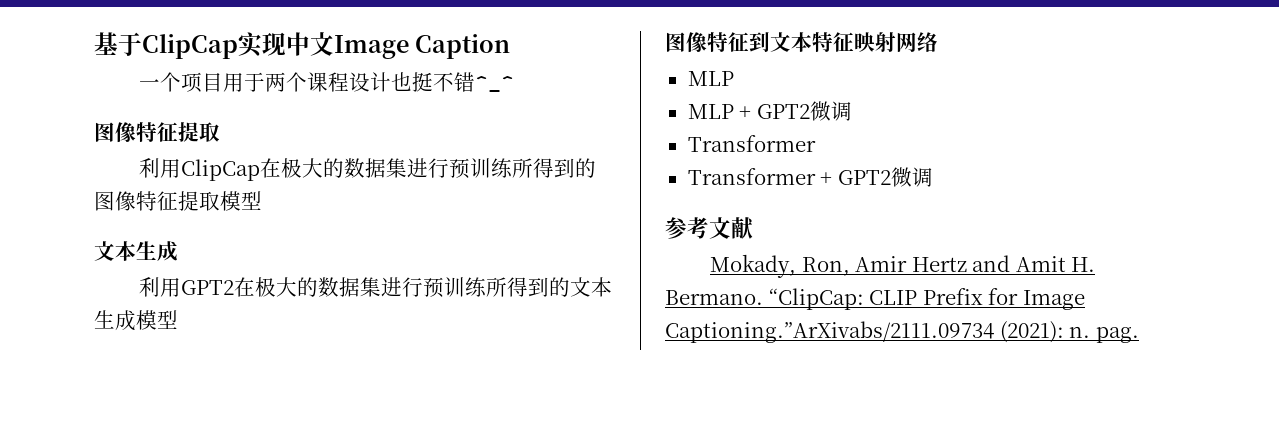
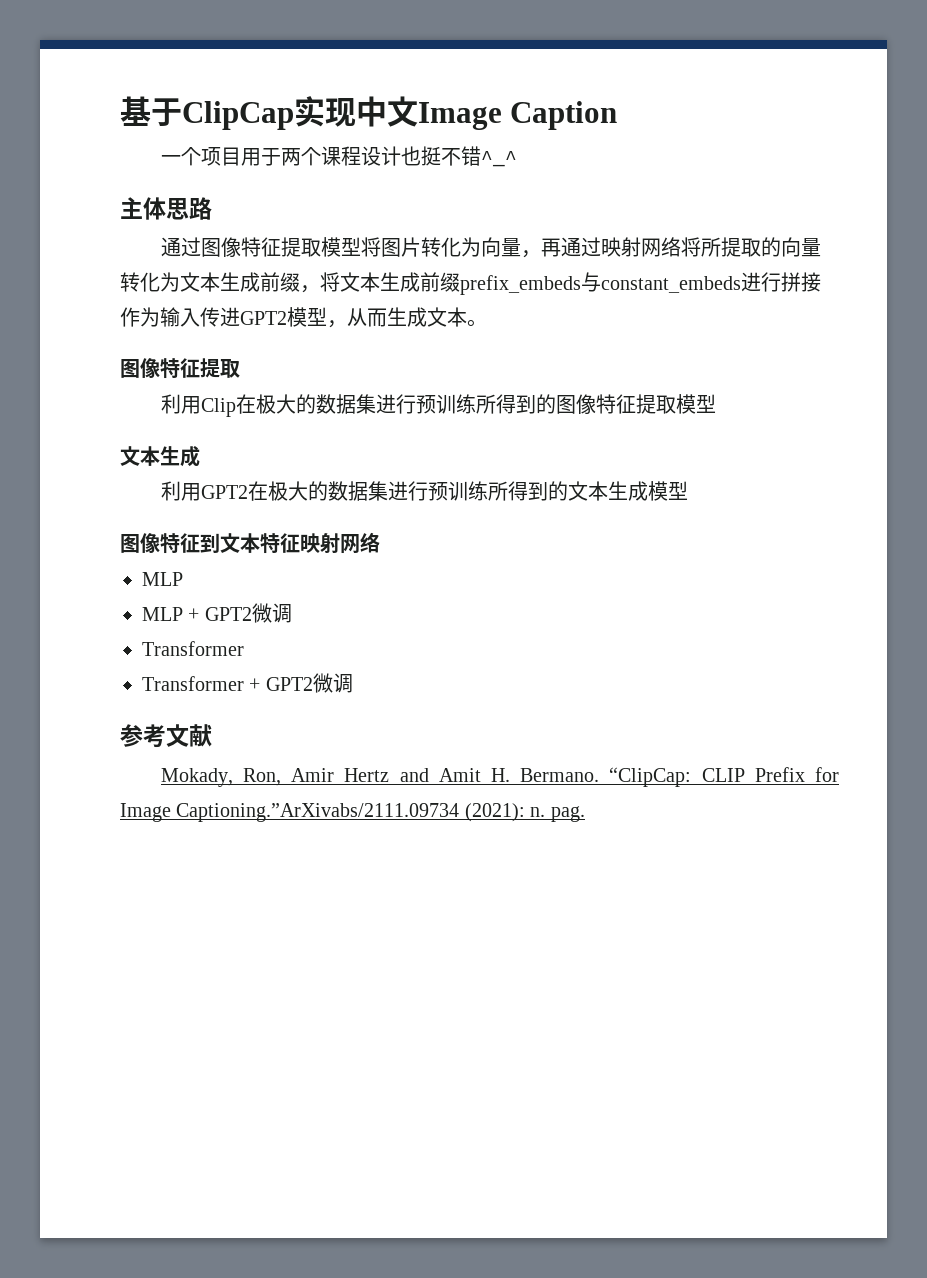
+ 主体思路
+ 通过图像特征提取模型将图片转化为向量，再通过映射网络将所提取的向量转化为文本生成前缀，将文本生成前缀prefix_embeds与constant_embeds进行拼接作为输入传进GPT2模型，从而生成文本。
- 利用ClipCap在极大的数据集进行预训练所得到的图像特征提取模型
+ 利用Clip在极大的数据集进行预训练所得到的图像特征提取模型

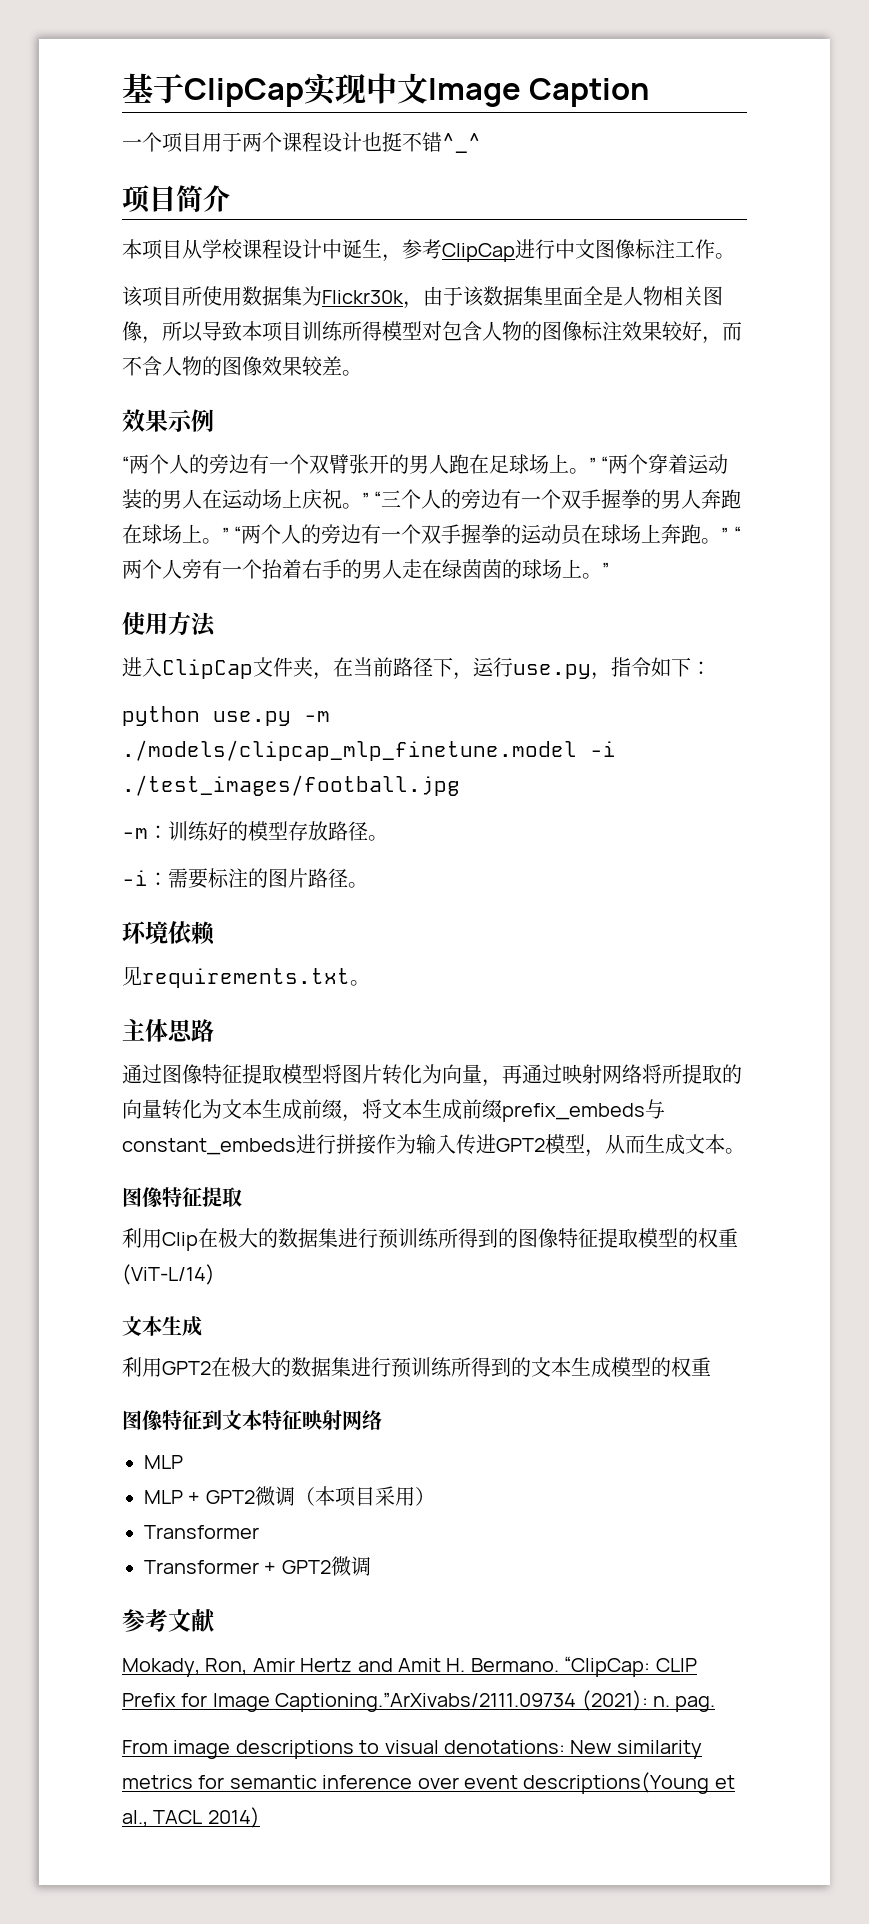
+ 项目简介
+ 本项目从学校课程设计中诞生，参考ClipCap进行中文图像标注工作。
+ 该项目所使用数据集为Flickr30k，由于该数据集里面全是人物相关图像，所以导致本项目训练所得模型对包含人物的图像标注效果较好，而不含人物的图像效果较差。
+ 效果示例
+ “两个人的旁边有一个双臂张开的男人跑在足球场上。” “两个穿着运动装的男人在运动场上庆祝。” “三个人的旁边有一个双手握拳的男人奔跑在球场上。” “两个人的旁边有一个双手握拳的运动员在球场上奔跑。” “两个人旁有一个抬着右手的男人走在绿茵茵的球场上。”
+ 使用方法
+ 进入ClipCap文件夹，在当前路径下，运行use.py，指令如下：
+ python use.py -m ./models/clipcap_mlp_finetune.model -i ./test_images/football.jpg
+ -m：训练好的模型存放路径。
+ -i：需要标注的图片路径。
+ 环境依赖
+ 见requirements.txt。
- 利用Clip在极大的数据集进行预训练所得到的图像特征提取模型
+ 利用Clip在极大的数据集进行预训练所得到的图像特征提取模型的权重(ViT-L/14)
- 利用GPT2在极大的数据集进行预训练所得到的文本生成模型
+ 利用GPT2在极大的数据集进行预训练所得到的文本生成模型的权重
- MLP + GPT2微调
+ MLP + GPT2微调（本项目采用）
+ From image descriptions to visual denotations: New similarity metrics for semantic inference over event descriptions(Young et al., TACL 2014)

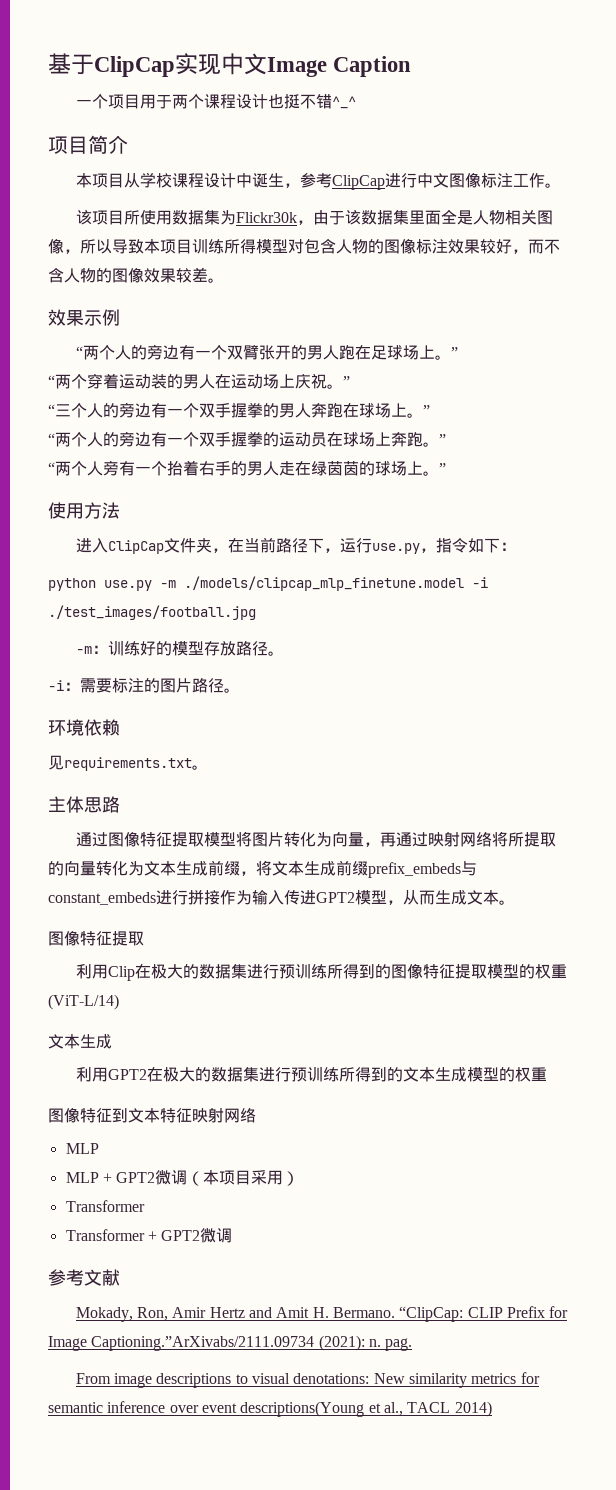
- “两个人的旁边有一个双臂张开的男人跑在足球场上。” “两个穿着运动装的男人在运动场上庆祝。” “三个人的旁边有一个双手握拳的男人奔跑在球场上。” “两个人的旁边有一个双手握拳的运动员在球场上奔跑。” “两个人旁有一个抬着右手的男人走在绿茵茵的球场上。”
+ “两个人的旁边有一个双臂张开的男人跑在足球场上。”
+ “两个穿着运动装的男人在运动场上庆祝。”
+ “三个人的旁边有一个双手握拳的男人奔跑在球场上。”
+ “两个人的旁边有一个双手握拳的运动员在球场上奔跑。”
+ “两个人旁有一个抬着右手的男人走在绿茵茵的球场上。”

